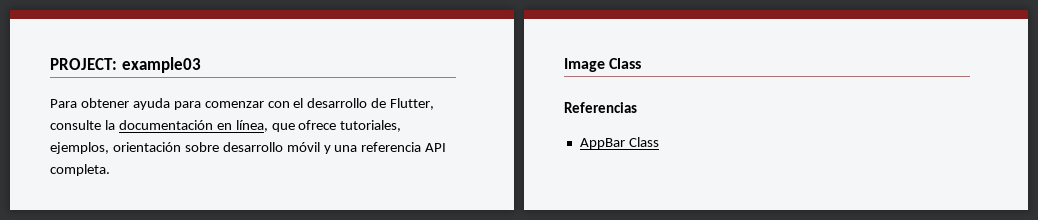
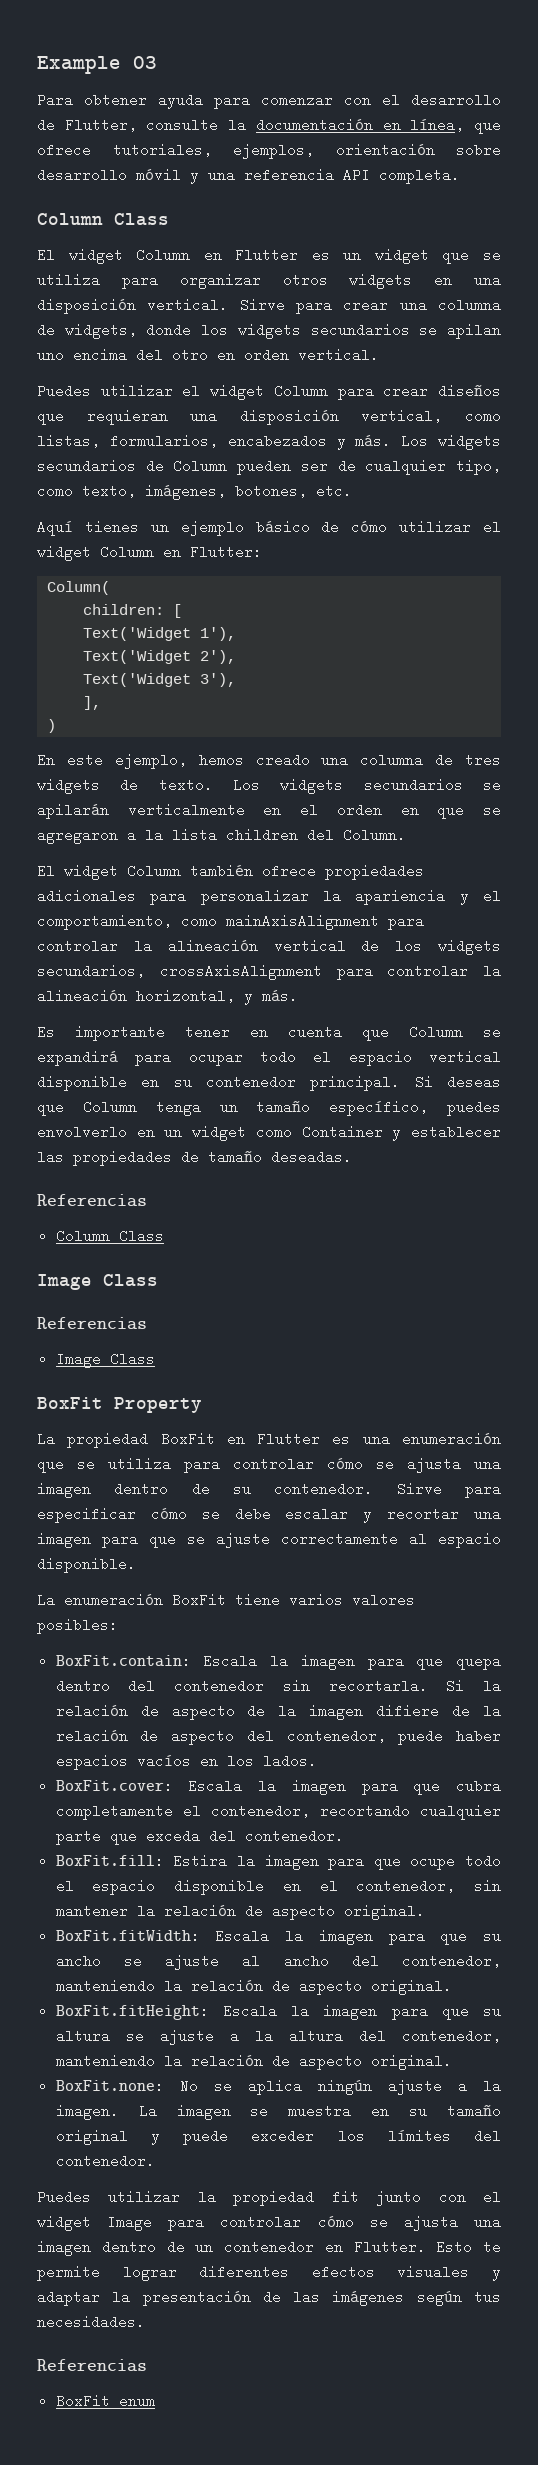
- PROJECT: example03
+ Example 03
  Para obtener ayuda para comenzar con el desarrollo de Flutter, consulte la documentación en línea, que ofrece tutoriales, ejemplos, orientación sobre desarrollo móvil y una referencia API completa.
+ Column Class
+ El widget Column en Flutter es un widget que se utiliza para organizar otros widgets en una disposición vertical. Sirve para crear una columna de widgets, donde los widgets secundarios se apilan uno encima del otro en orden vertical.
+ Puedes utilizar el widget Column para crear diseños que requieran una disposición vertical, como listas, formularios, encabezados y más. Los widgets secundarios de Column pueden ser de cualquier tipo, como texto, imágenes, botones, etc.
+ Aquí tienes un ejemplo básico de cómo utilizar el widget Column en Flutter:
+ Column(
+ children: [
+ Text('Widget 1'),
+ Text('Widget 2'),
+ Text('Widget 3'),
+ ],
+ )
+ En este ejemplo, hemos creado una columna de tres widgets de texto. Los widgets secundarios se apilarán verticalmente en el orden en que se agregaron a la lista children del Column.
+ El widget Column también ofrece propiedades adicionales para personalizar la apariencia y el comportamiento, como mainAxisAlignment para controlar la alineación vertical de los widgets secundarios, crossAxisAlignment para controlar la alineación horizontal, y más.
+ Es importante tener en cuenta que Column se expandirá para ocupar todo el espacio vertical disponible en su contenedor principal. Si deseas que Column tenga un tamaño específico, puedes envolverlo en un widget como Container y establecer las propiedades de tamaño deseadas.
+ Referencias
+ Column Class
  Image Class
  Referencias
- AppBar Class
+ Image Class
+ BoxFit Property
+ La propiedad BoxFit en Flutter es una enumeración que se utiliza para controlar cómo se ajusta una imagen dentro de su contenedor. Sirve para especificar cómo se debe escalar y recortar una imagen para que se ajuste correctamente al espacio disponible.
+ La enumeración BoxFit tiene varios valores posibles:
+ BoxFit.contain: Escala la imagen para que quepa dentro del contenedor sin recortarla. Si la relación de aspecto de la imagen difiere de la relación de aspecto del contenedor, puede haber espacios vacíos en los lados.
+ BoxFit.cover: Escala la imagen para que cubra completamente el contenedor, recortando cualquier parte que exceda del contenedor.
+ BoxFit.fill: Estira la imagen para que ocupe todo el espacio disponible en el contenedor, sin mantener la relación de aspecto original.
+ BoxFit.fitWidth: Escala la imagen para que su ancho se ajuste al ancho del contenedor, manteniendo la relación de aspecto original.
+ BoxFit.fitHeight: Escala la imagen para que su altura se ajuste a la altura del contenedor, manteniendo la relación de aspecto original.
+ BoxFit.none: No se aplica ningún ajuste a la imagen. La imagen se muestra en su tamaño original y puede exceder los límites del contenedor.
+ Puedes utilizar la propiedad fit junto con el widget Image para controlar cómo se ajusta una imagen dentro de un contenedor en Flutter. Esto te permite lograr diferentes efectos visuales y adaptar la presentación de las imágenes según tus necesidades.
+ Referencias
+ BoxFit enum

